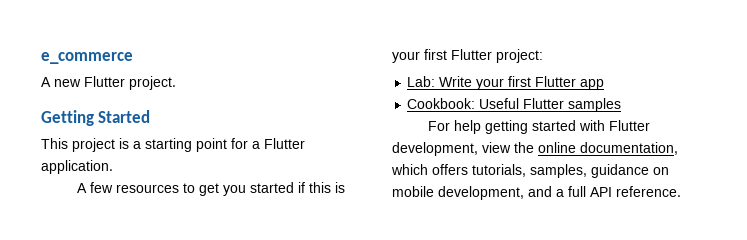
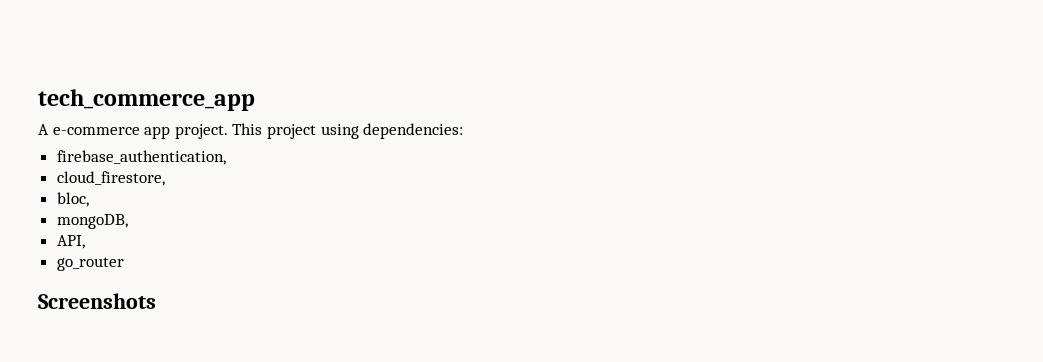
- e_commerce
- A new Flutter project.
- Getting Started
- This project is a starting point for a Flutter application.
- A few resources to get you started if this is your first Flutter project:
- Lab: Write your first Flutter app
- Cookbook: Useful Flutter samples
- For help getting started with Flutter development, view the online documentation, which offers tutorials, samples, guidance on mobile development, and a full API reference.
+ tech_commerce_app
+ A e-commerce app project. This project using dependencies:
+ firebase_authentication,
+ cloud_firestore,
+ bloc,
+ mongoDB,
+ API,
+ go_router
+ Screenshots

